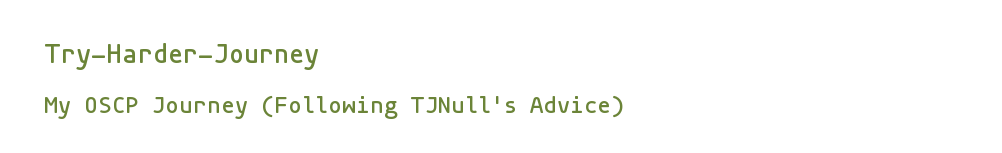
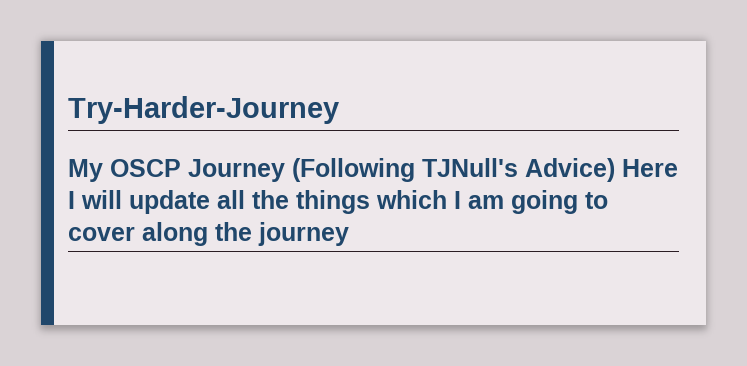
- My OSCP Journey (Following TJNull's Advice)
+ My OSCP Journey (Following TJNull's Advice) Here I will update all the things which I am going to cover along the journey

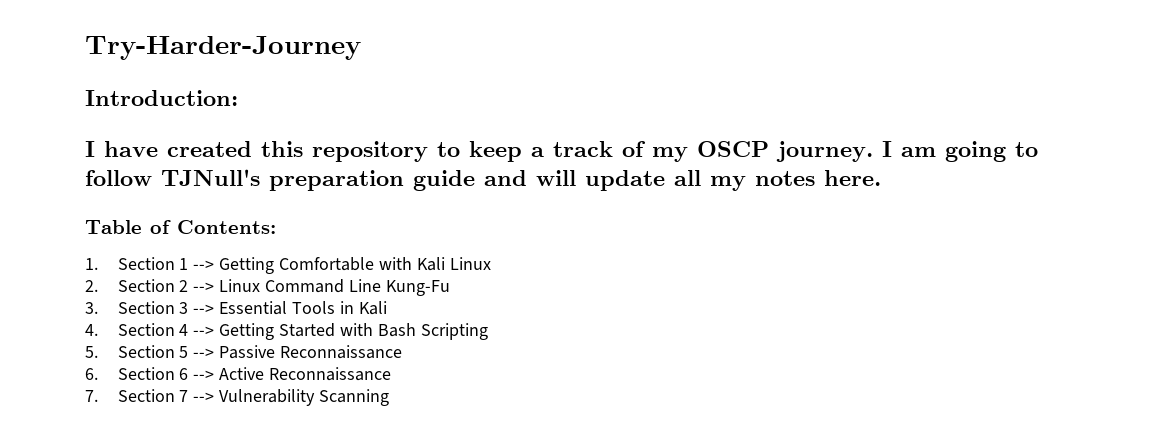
- My OSCP Journey (Following TJNull's Advice) Here I will update all the things which I am going to cover along the journey
+ Introduction:
+ I have created this repository to keep a track of my OSCP journey. I am going to follow TJNull's preparation guide and will update all my notes here.
+ Table of Contents:
+ 1. Section 1 --> Getting Comfortable with Kali Linux
+ 2. Section 2 --> Linux Command Line Kung-Fu
+ 3. Section 3 --> Essential Tools in Kali
+ 4. Section 4 --> Getting Started with Bash Scripting
+ 5. Section 5 --> Passive Reconnaissance
+ 6. Section 6 --> Active Reconnaissance
+ 7. Section 7 --> Vulnerability Scanning

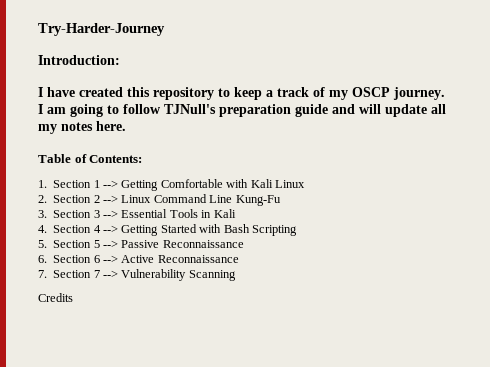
+ Credits

